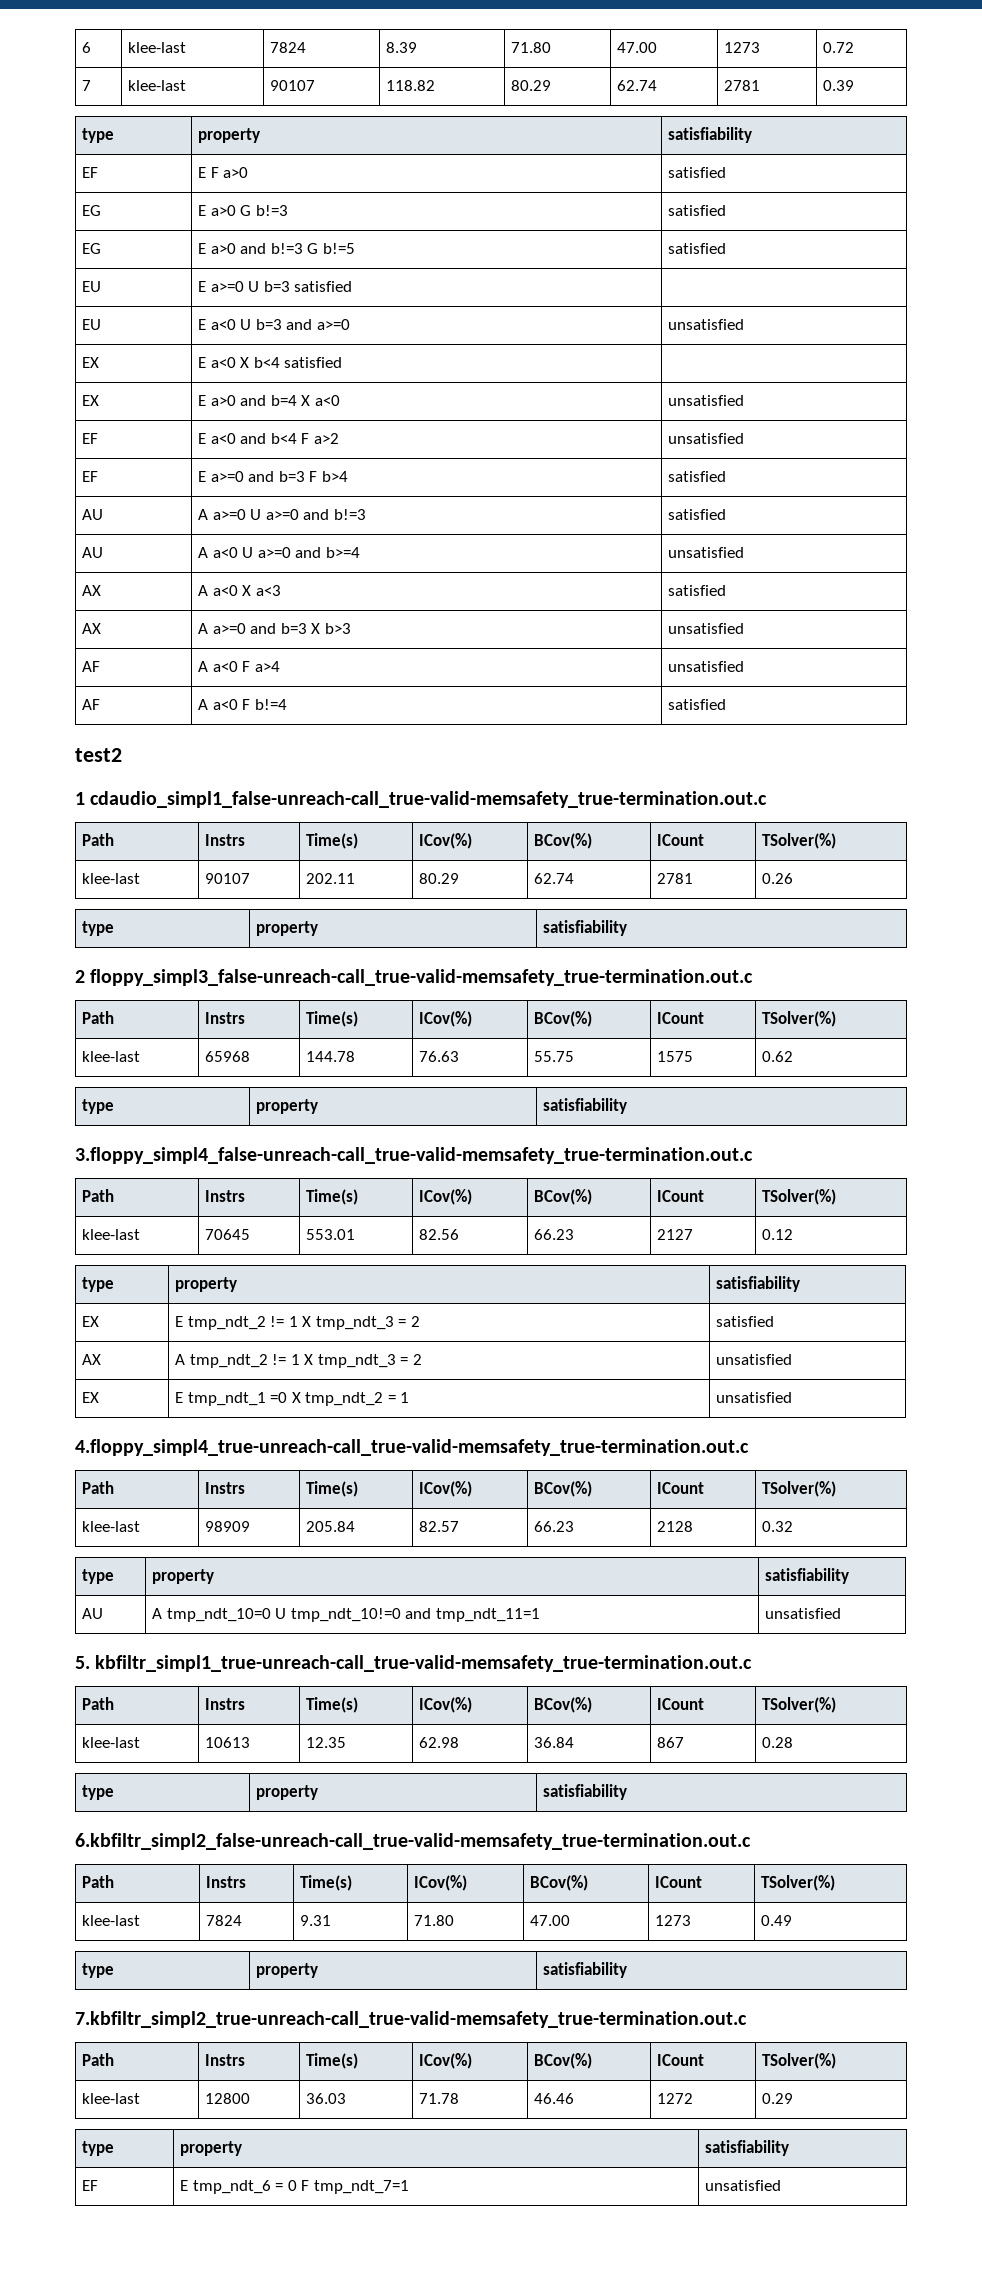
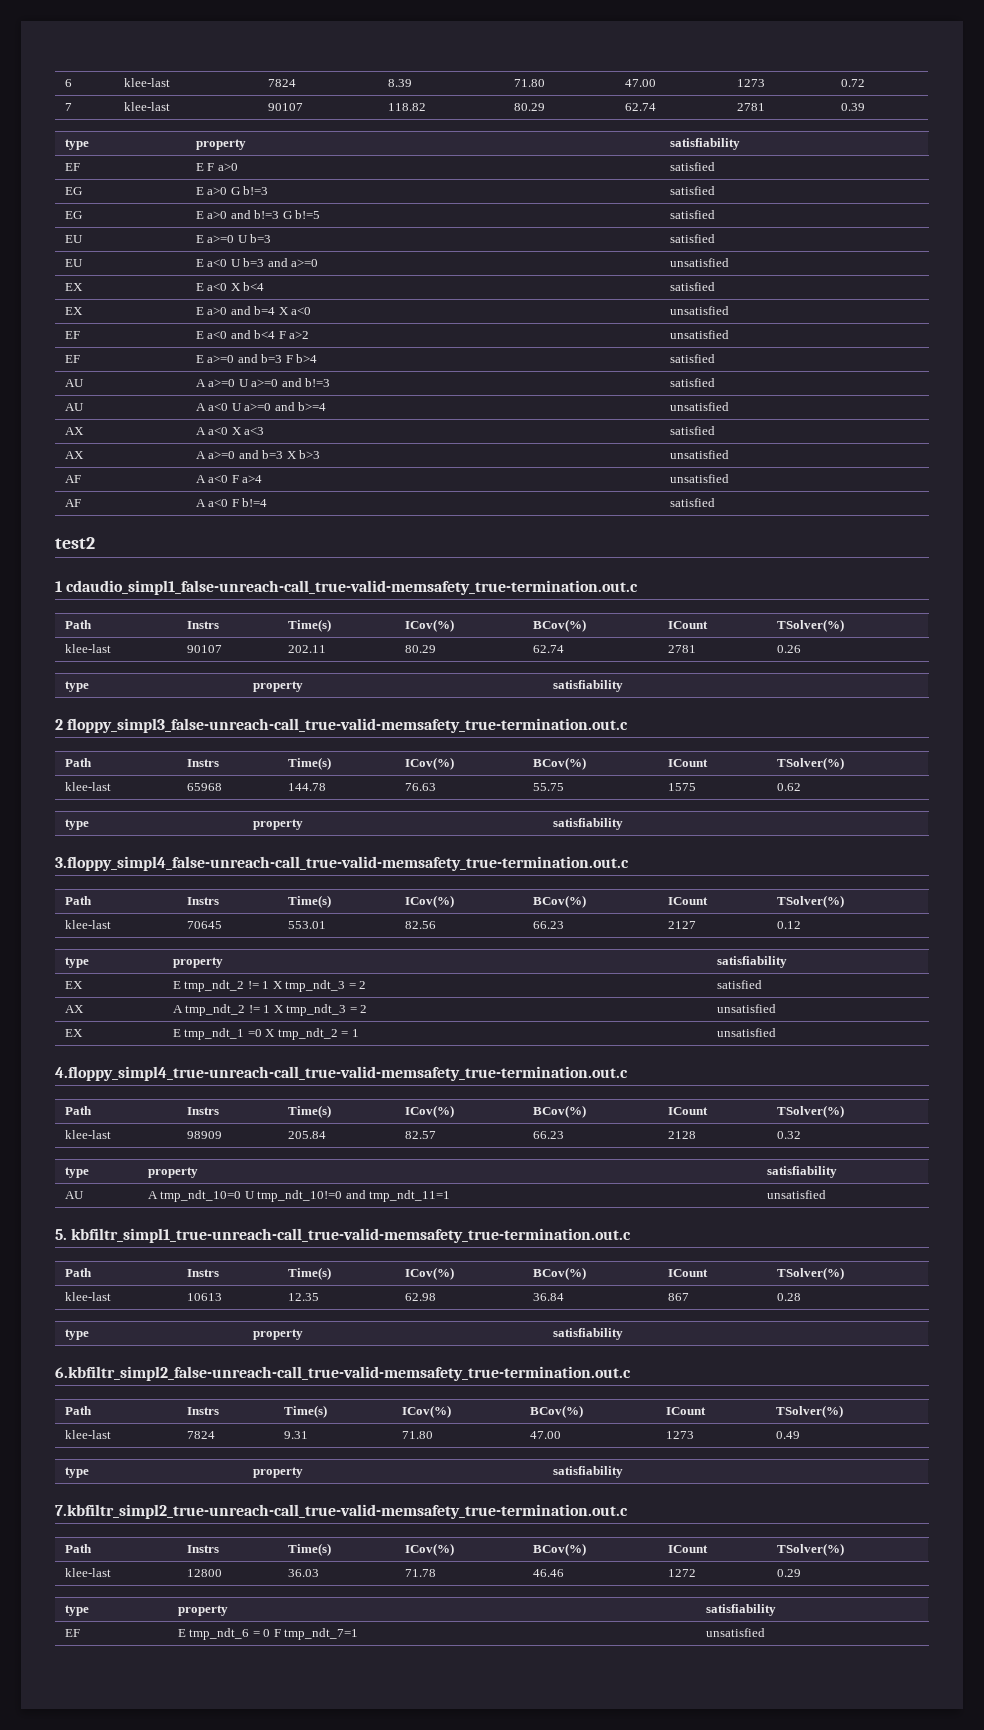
- EU | E a>=0 U b=3 satisfied |
+ EU | E a>=0 U b=3 | satisfied
- EX | E a<0 X b<4 satisfied |
+ EX | E a<0 X b<4 | satisfied

